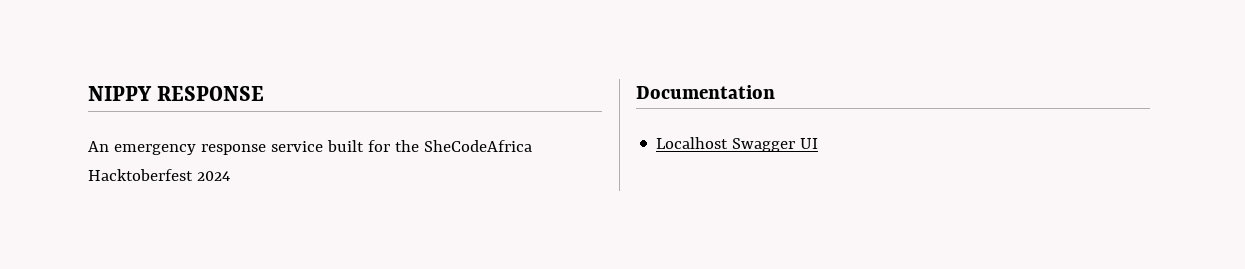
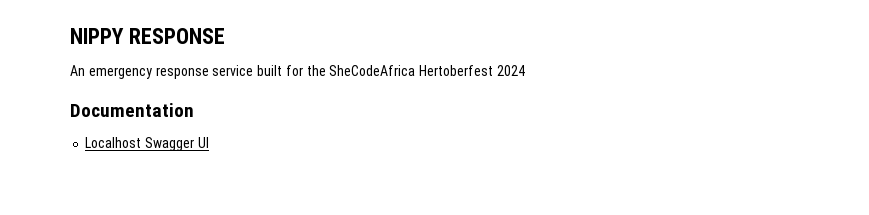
- An emergency response service built for the SheCodeAfrica Hacktoberfest 2024
+ An emergency response service built for the SheCodeAfrica Hertoberfest 2024

